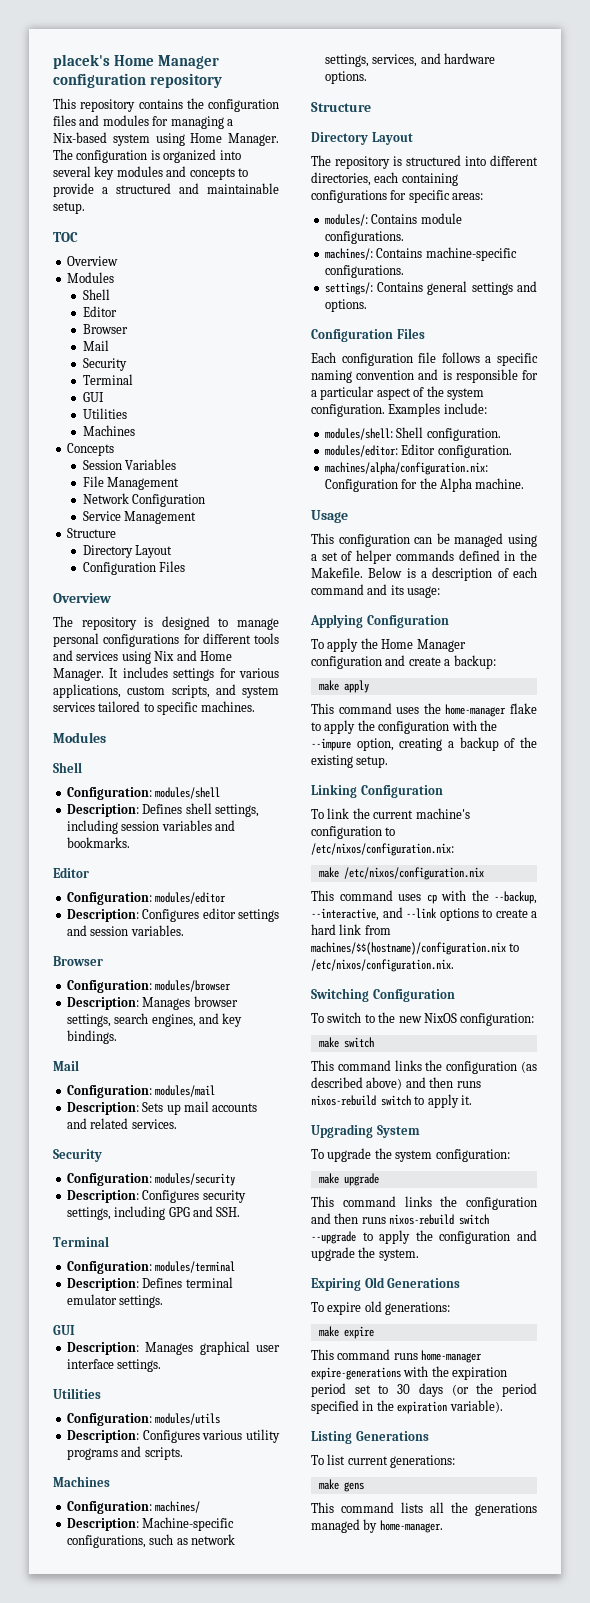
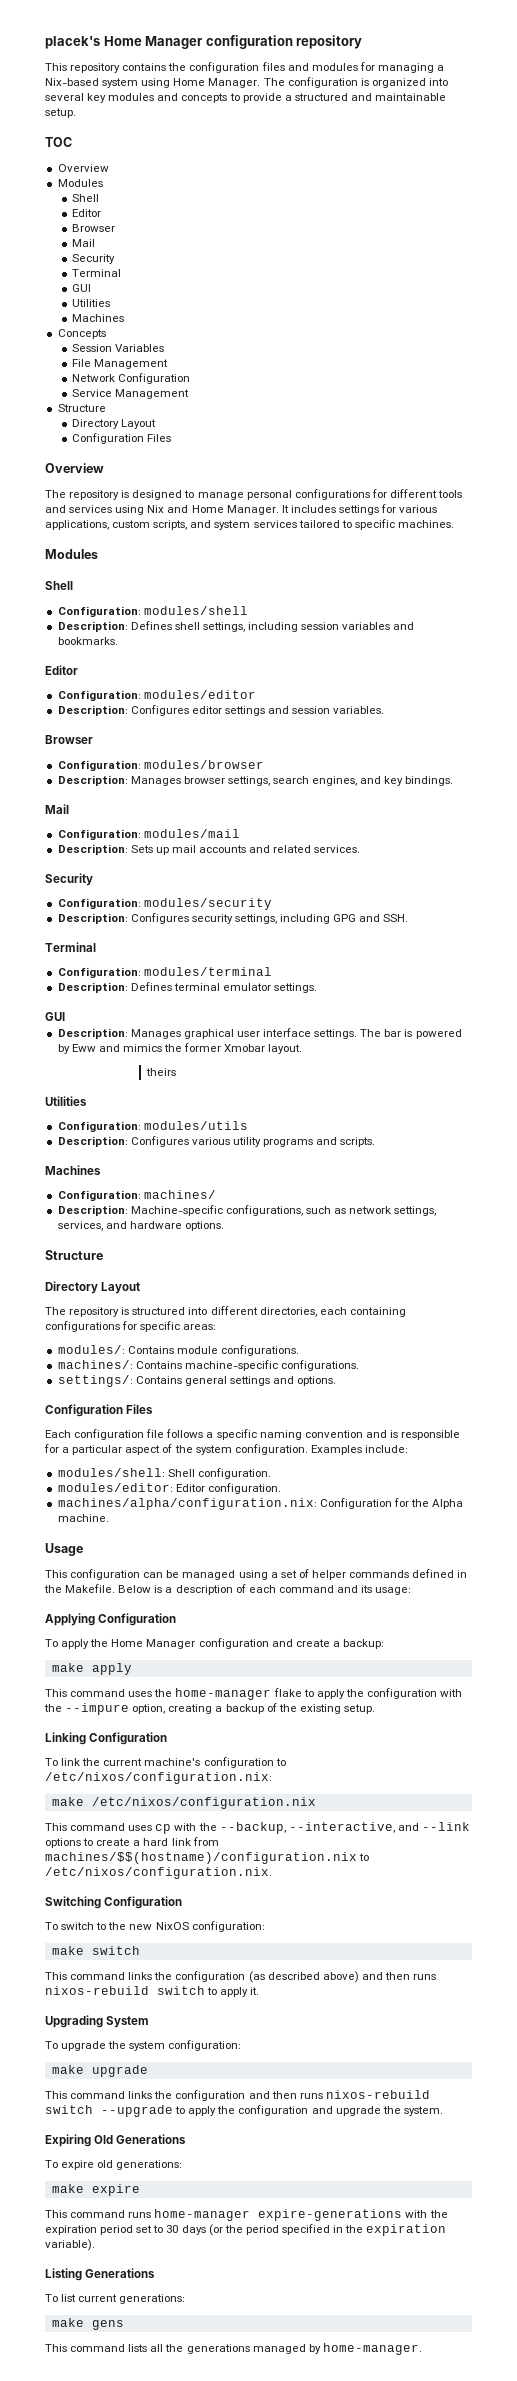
+ The bar is powered by Eww and mimics the former Xmobar layout.
+ theirs

